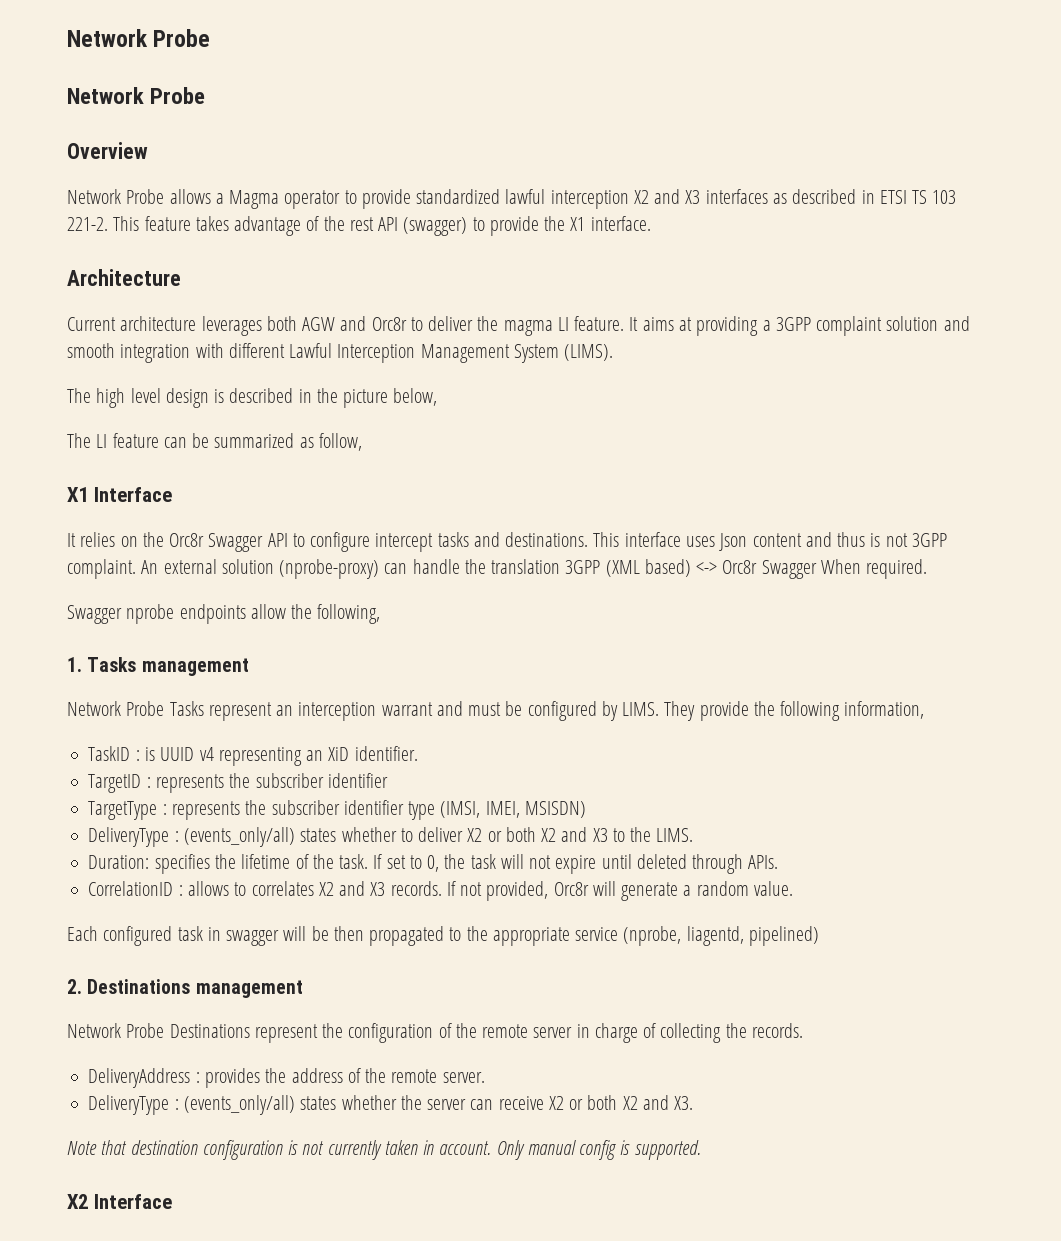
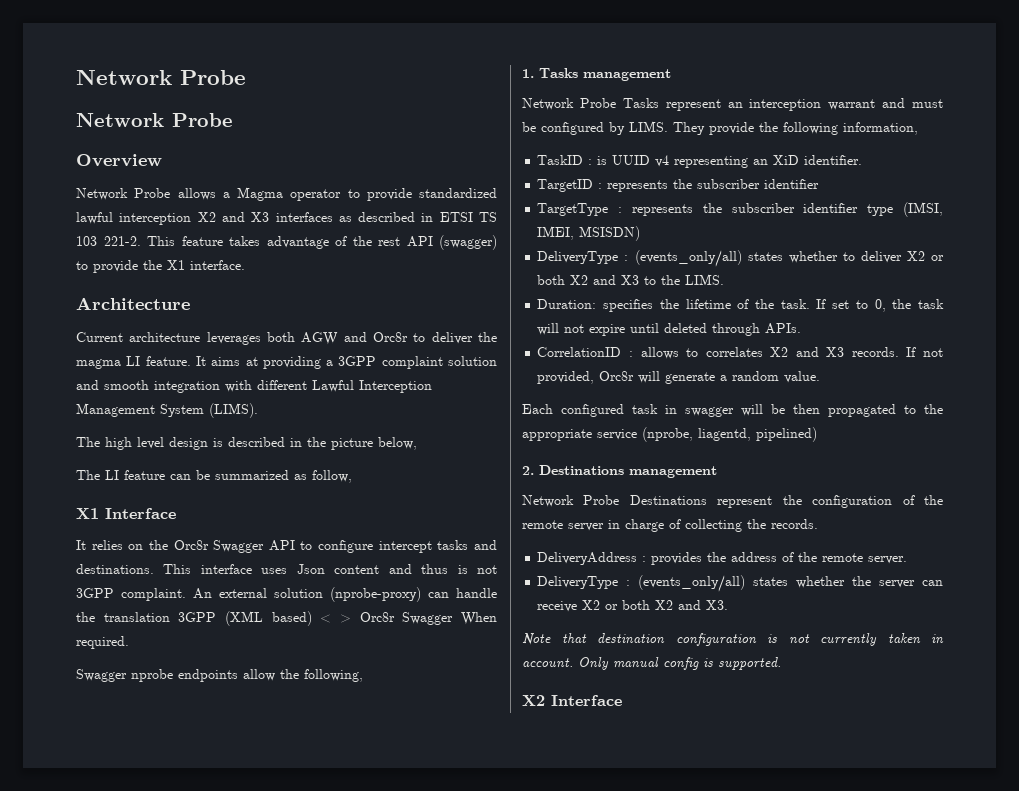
- An external solution (nprobe-proxy) can handle the translation 3GPP (XML based) <-> Orc8r Swagger When required.
+ An external solution (nprobe-proxy) can handle the translation 3GPP (XML based) < > Orc8r Swagger When required.

